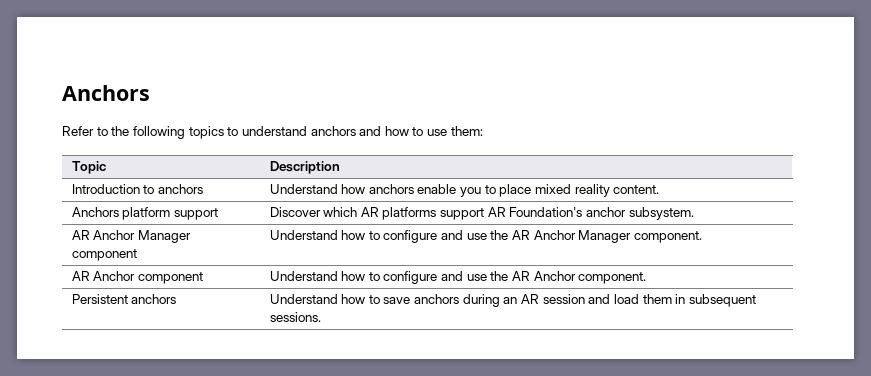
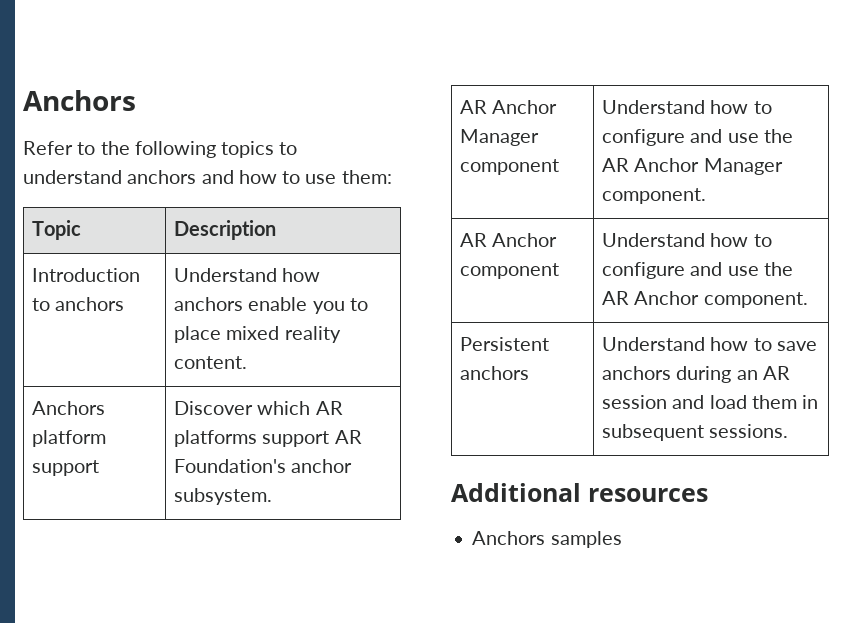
+ Additional resources
+ Anchors samples

